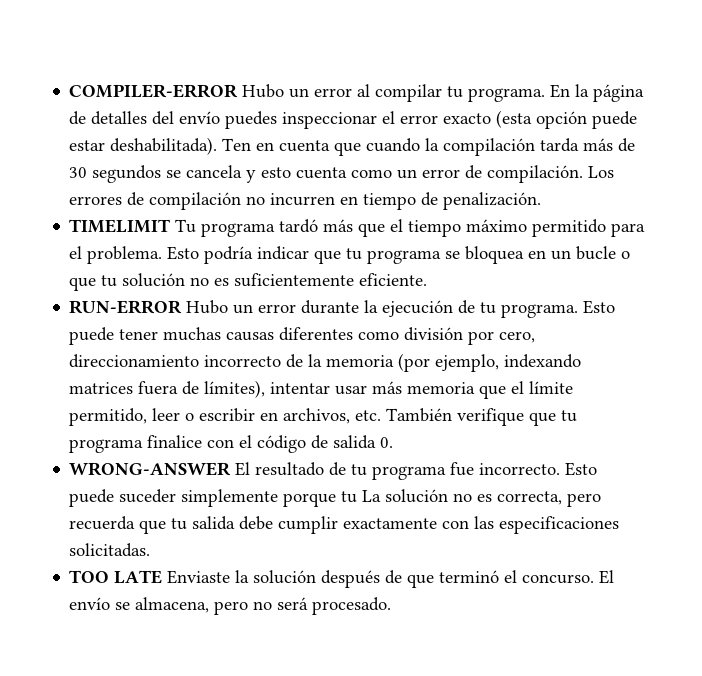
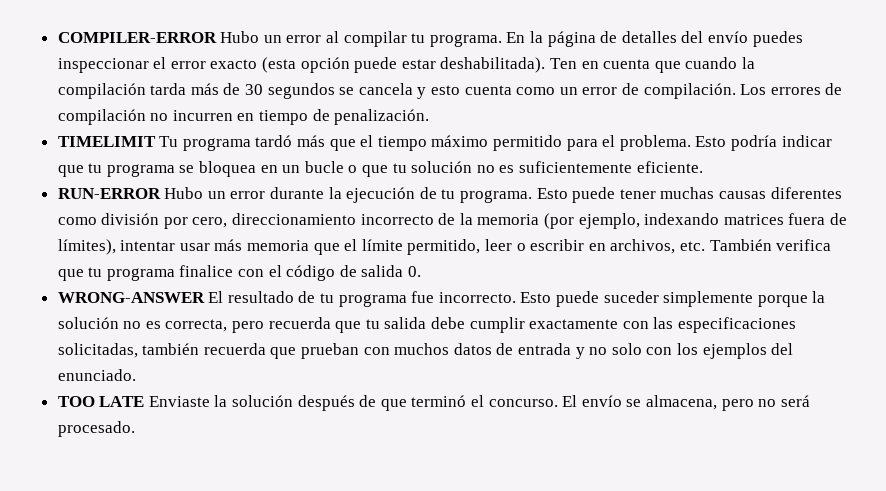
- Esto puede tener muchas causas diferentes como división por cero, direccionamiento incorrecto de la memoria (por ejemplo, indexando matrices fuera de límites), intentar usar más memoria que el límite permitido, leer o escribir en archivos, etc. También verifique que tu programa finalice con el código de salida 0.
+ Esto puede tener muchas causas diferentes como división por cero, direccionamiento incorrecto de la memoria (por ejemplo, indexando matrices fuera de límites), intentar usar más memoria que el límite permitido, leer o escribir en archivos, etc. También verifica que tu programa finalice con el código de salida 0.
- Esto puede suceder simplemente porque tu La solución no es correcta, pero recuerda que tu salida debe cumplir exactamente con las especificaciones solicitadas.
+ Esto puede suceder simplemente porque la solución no es correcta, pero recuerda que tu salida debe cumplir exactamente con las especificaciones solicitadas, también recuerda que prueban con muchos datos de entrada y no solo con los ejemplos del enunciado.

